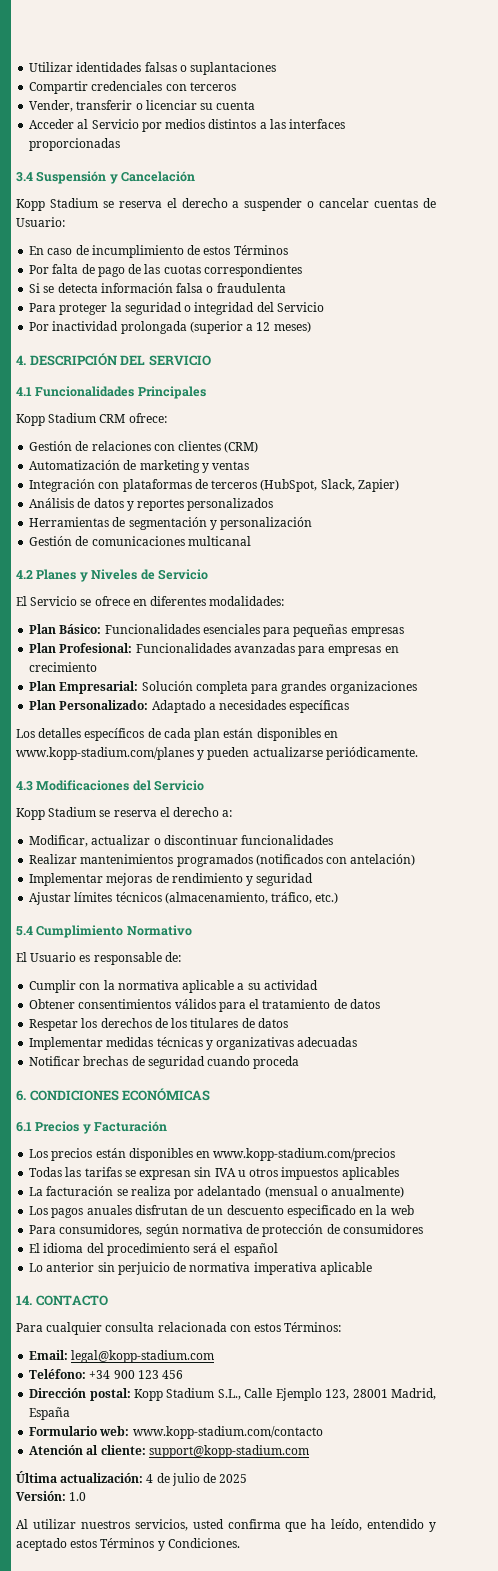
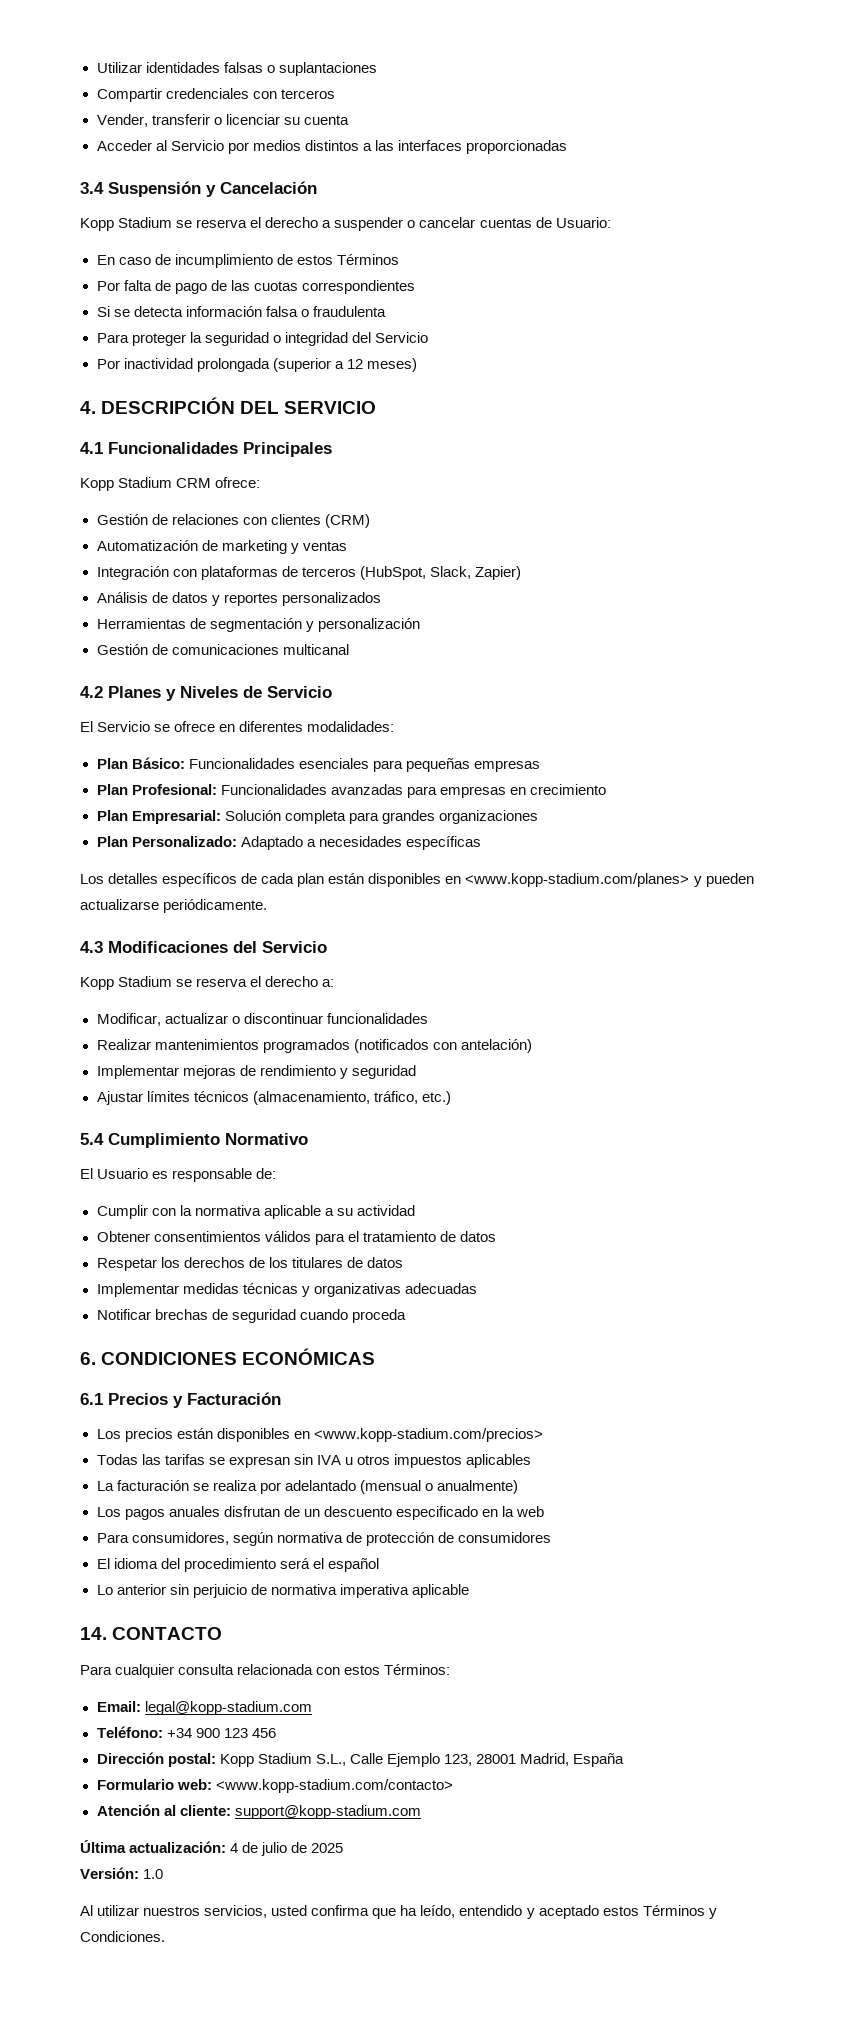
- Los detalles específicos de cada plan están disponibles en www.kopp-stadium.com/planes y pueden actualizarse periódicamente.
+ Los detalles específicos de cada plan están disponibles en <www.kopp-stadium.com/planes> y pueden actualizarse periódicamente.
- Los precios están disponibles en www.kopp-stadium.com/precios
+ Los precios están disponibles en <www.kopp-stadium.com/precios>
- Formulario web: www.kopp-stadium.com/contacto
+ Formulario web: <www.kopp-stadium.com/contacto>

